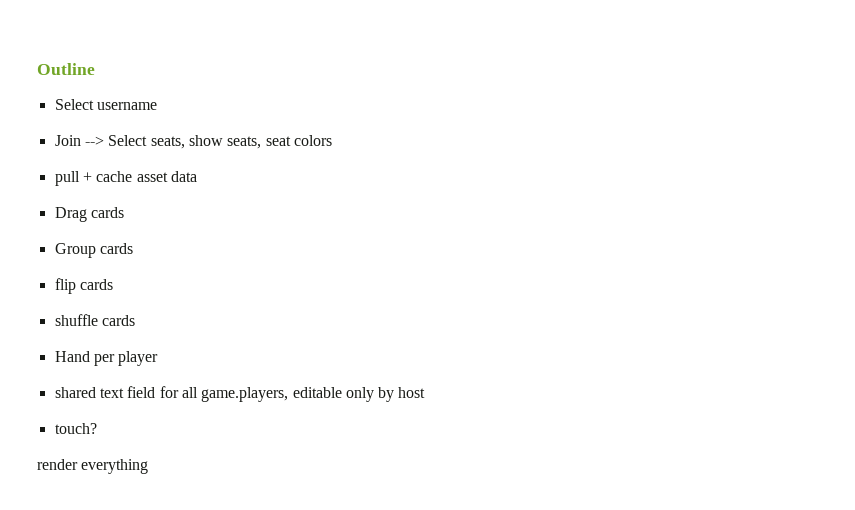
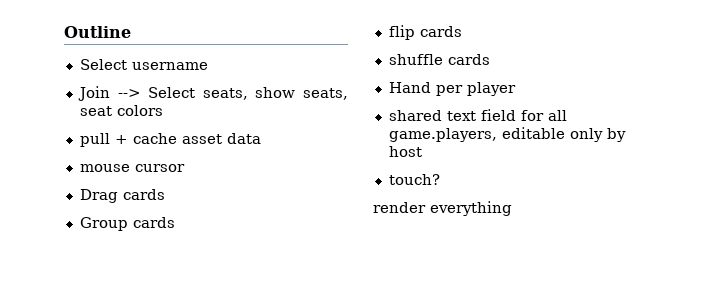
+ mouse cursor

